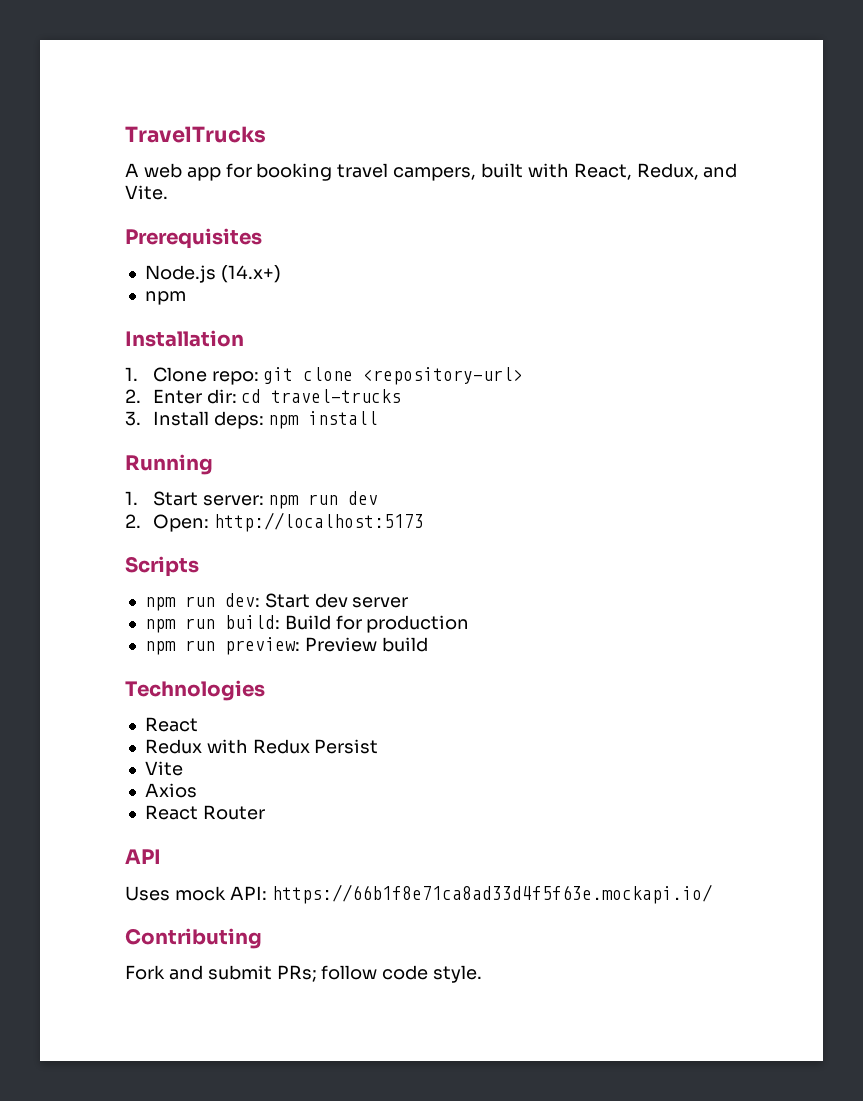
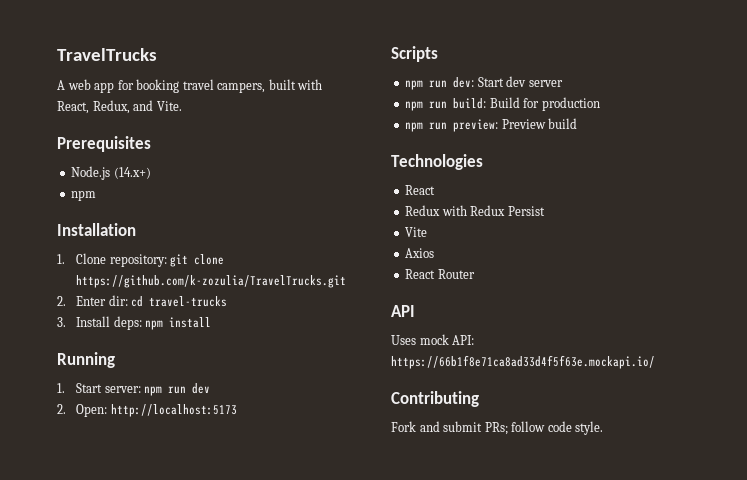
- 1. Clone repo: git clone <repository-url>
+ 1. Clone repository: git clone https://github.com/k-zozulia/TravelTrucks.git

